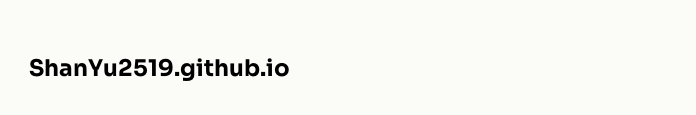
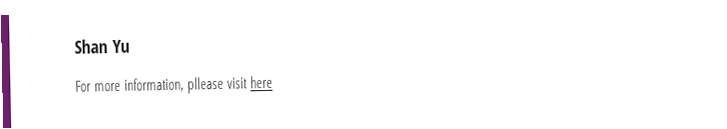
- ShanYu2519.github.io
+ Shan Yu
+ For more information, pllease visit here

